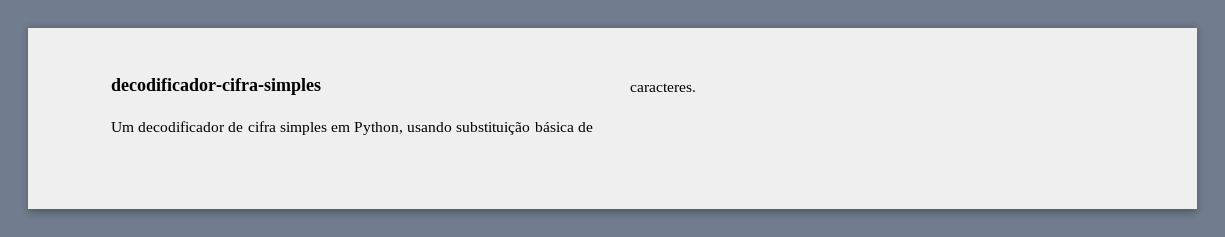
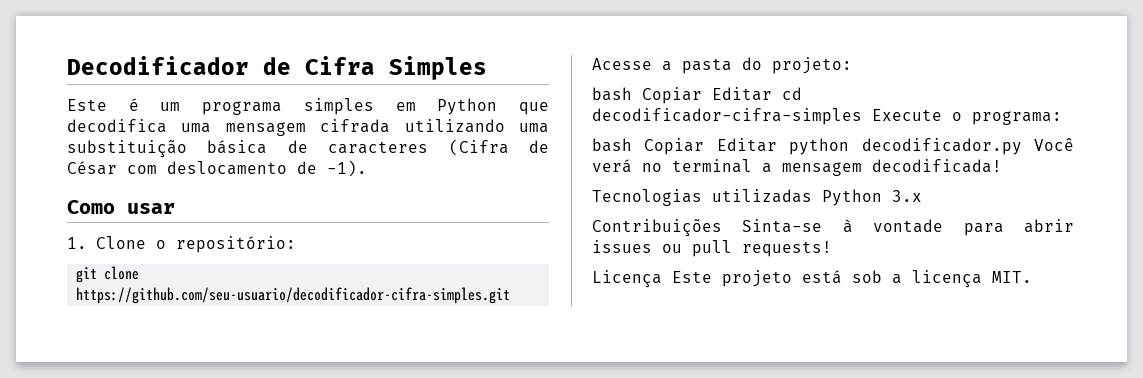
- decodificador-cifra-simples
- Um decodificador de cifra simples em Python, usando substituição básica de caracteres.
+ Decodificador de Cifra Simples
+ Este é um programa simples em Python que decodifica uma mensagem cifrada utilizando uma substituição básica de caracteres (Cifra de César com deslocamento de -1).
+ Como usar
+ 1. Clone o repositório:
+ git clone https://github.com/seu-usuario/decodificador-cifra-simples.git
+ Acesse a pasta do projeto:
+ bash Copiar Editar cd decodificador-cifra-simples Execute o programa:
+ bash Copiar Editar python decodificador.py Você verá no terminal a mensagem decodificada!
+ Tecnologias utilizadas Python 3.x
+ Contribuições Sinta-se à vontade para abrir issues ou pull requests!
+ Licença Este projeto está sob a licença MIT.

